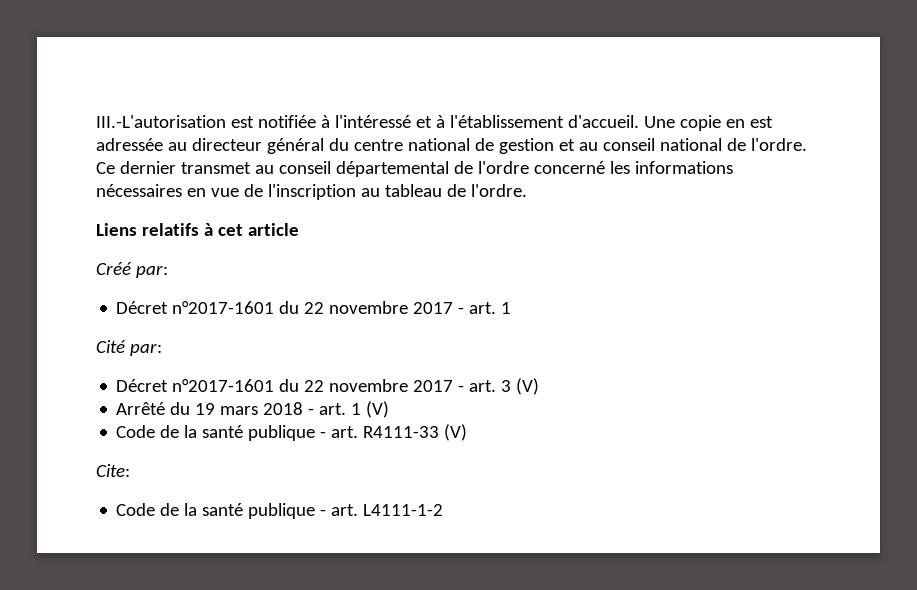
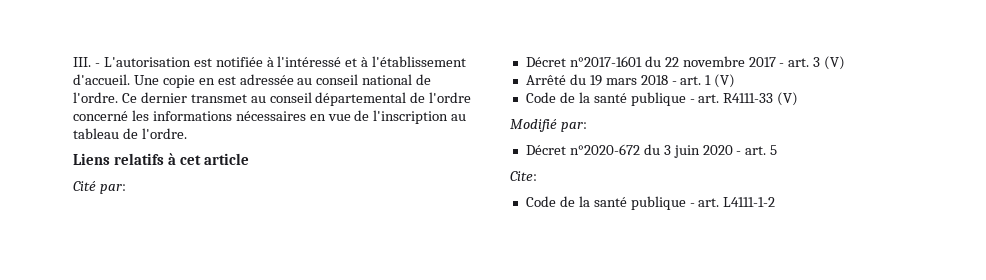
- III.-L'autorisation est notifiée à l'intéressé et à l'établissement d'accueil.
+ III. - L'autorisation est notifiée à l'intéressé et à l'établissement d'accueil.
- Une copie en est adressée au directeur général du centre national de gestion et au conseil national de l'ordre.
+ Une copie en est adressée au conseil national de l'ordre.
- Créé par:
- Décret n°2017-1601 du 22 novembre 2017 - art. 1
+ Modifié par:
+ Décret n°2020-672 du 3 juin 2020 - art. 5

